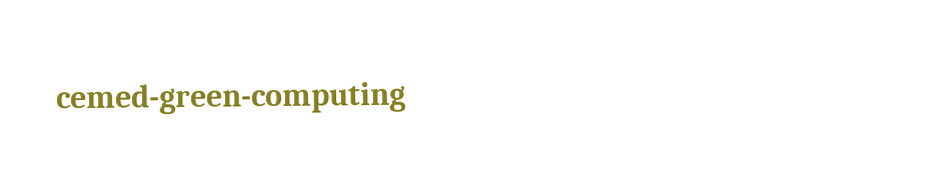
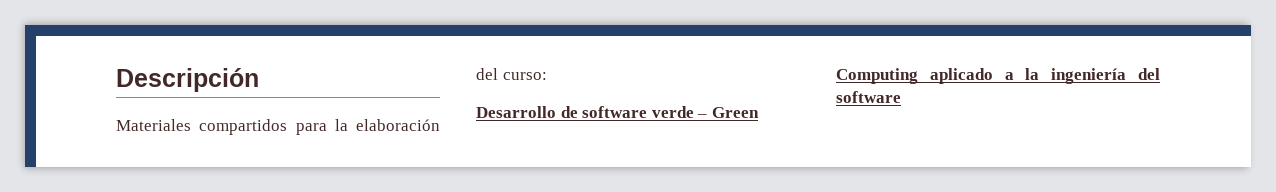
- cemed-green-computing
+ Descripción
+ Materiales compartidos para la elaboración del curso:
+ Desarrollo de software verde – Green Computing aplicado a la ingeniería del software

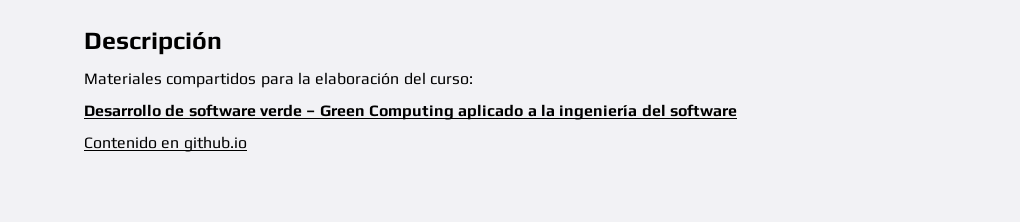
+ Contenido en github.io

